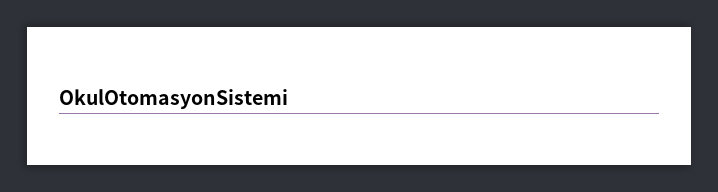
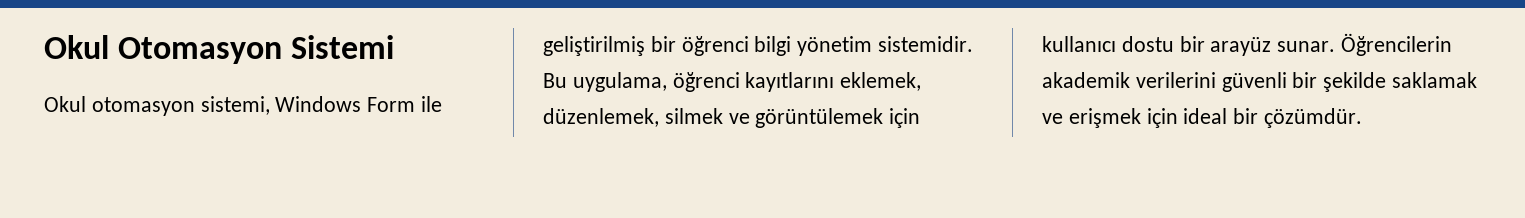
- OkulOtomasyonSistemi
+ Okul Otomasyon Sistemi
+ Okul otomasyon sistemi, Windows Form ile geliştirilmiş bir öğrenci bilgi yönetim sistemidir. Bu uygulama, öğrenci kayıtlarını eklemek, düzenlemek, silmek ve görüntülemek için kullanıcı dostu bir arayüz sunar. Öğrencilerin akademik verilerini güvenli bir şekilde saklamak ve erişmek için ideal bir çözümdür.

